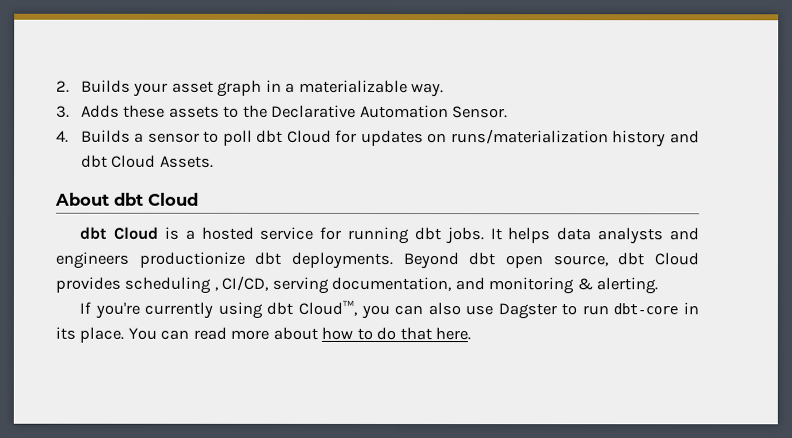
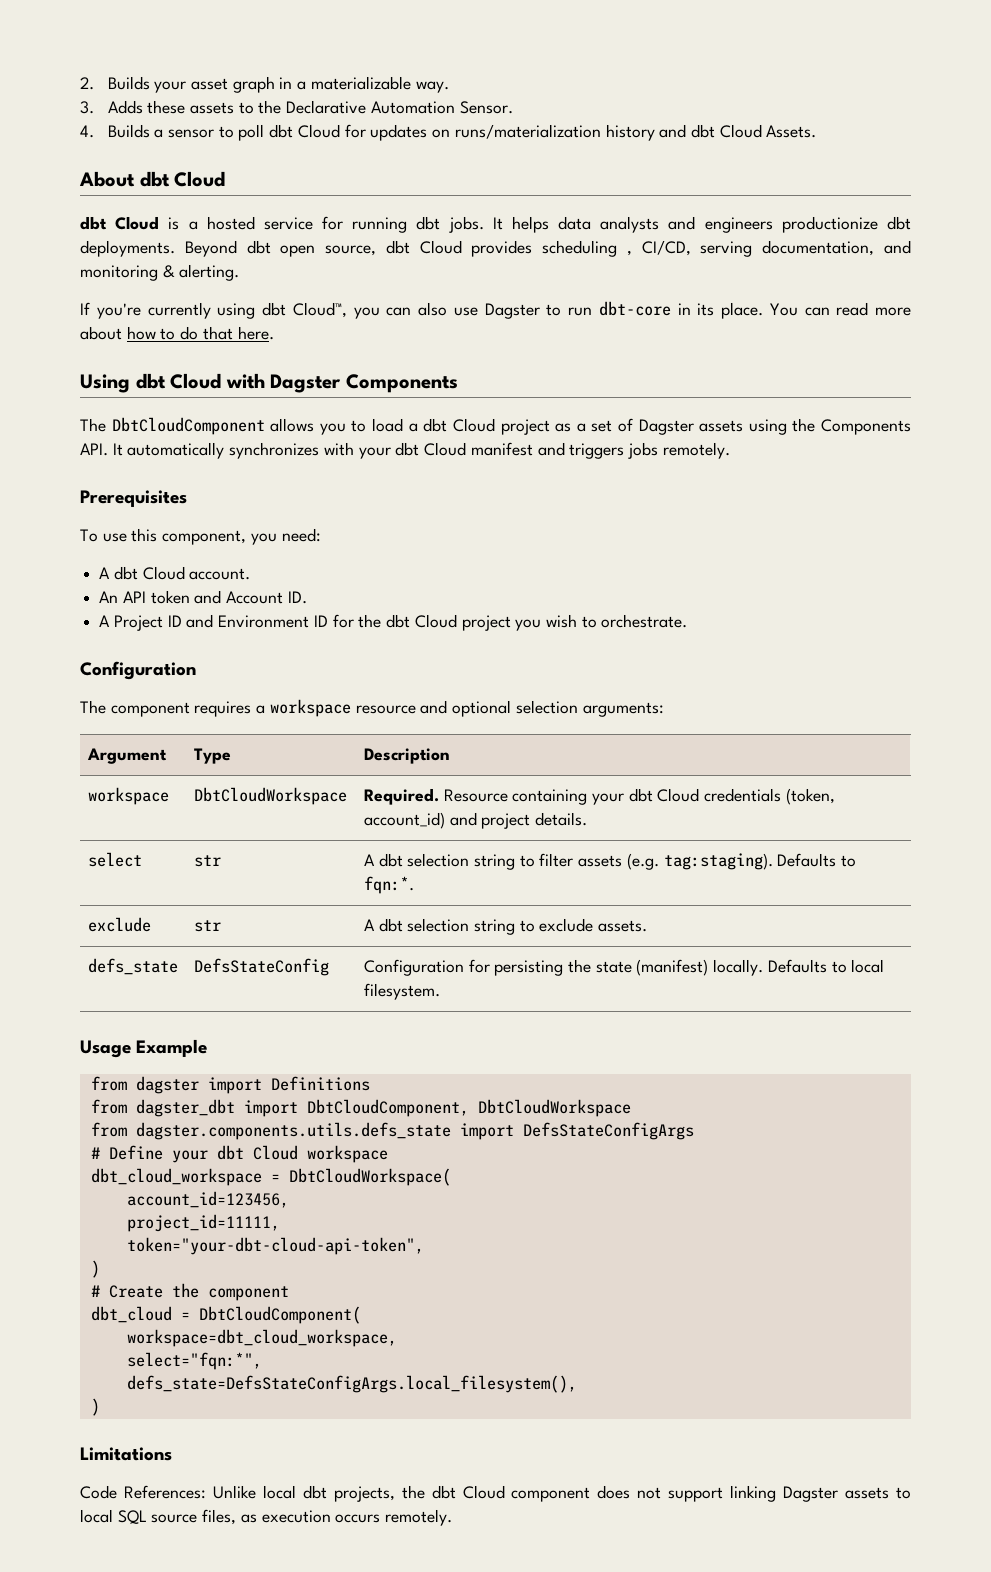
+ Using dbt Cloud with Dagster Components
+ The DbtCloudComponent allows you to load a dbt Cloud project as a set of Dagster assets using the Components API. It automatically synchronizes with your dbt Cloud manifest and triggers jobs remotely.
+ Prerequisites
+ To use this component, you need:
+ A dbt Cloud account.
+ An API token and Account ID.
+ A Project ID and Environment ID for the dbt Cloud project you wish to orchestrate.
+ Configuration
+ The component requires a workspace resource and optional selection arguments:
+ Argument | Type | Description
+ workspace | DbtCloudWorkspace | Required. Resource containing your dbt Cloud credentials (token, account_id) and project details.
+ select | str | A dbt selection string to filter assets (e.g. tag:staging). Defaults to fqn:*.
+ exclude | str | A dbt selection string to exclude assets.
+ defs_state | DefsStateConfig | Configuration for persisting the state (manifest) locally. Defaults to local filesystem.
+ Usage Example
+ from dagster import Definitions
+ from dagster_dbt import DbtCloudComponent, DbtCloudWorkspace
+ from dagster.components.utils.defs_state import DefsStateConfigArgs
+ # Define your dbt Cloud workspace
+ dbt_cloud_workspace = DbtCloudWorkspace(
+ account_id=123456,
+ project_id=11111,
+ token="your-dbt-cloud-api-token",
+ )
+ # Create the component
+ dbt_cloud = DbtCloudComponent(
+ workspace=dbt_cloud_workspace,
+ select="fqn:*",
+ defs_state=DefsStateConfigArgs.local_filesystem(),
+ )
+ Limitations
+ Code References: Unlike local dbt projects, the dbt Cloud component does not support linking Dagster assets to local SQL source files, as execution occurs remotely.

